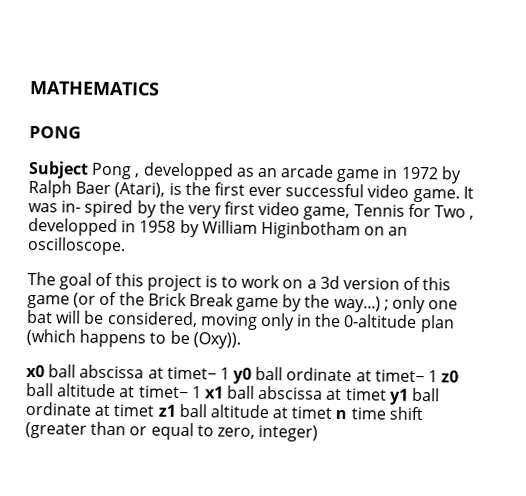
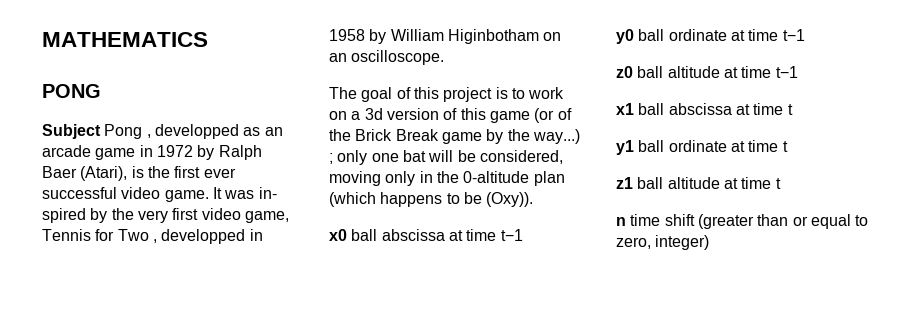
- x0 ball abscissa at timet− 1 y0 ball ordinate at timet− 1 z0 ball altitude at timet− 1 x1 ball abscissa at timet y1 ball ordinate at timet z1 ball altitude at timet n time shift (greater than or equal to zero, integer)
+ x0 ball abscissa at time t−1
+ y0 ball ordinate at time t−1
+ z0 ball altitude at time t−1
+ x1 ball abscissa at time t
+ y1 ball ordinate at time t
+ z1 ball altitude at time t
+ n time shift (greater than or equal to zero, integer)

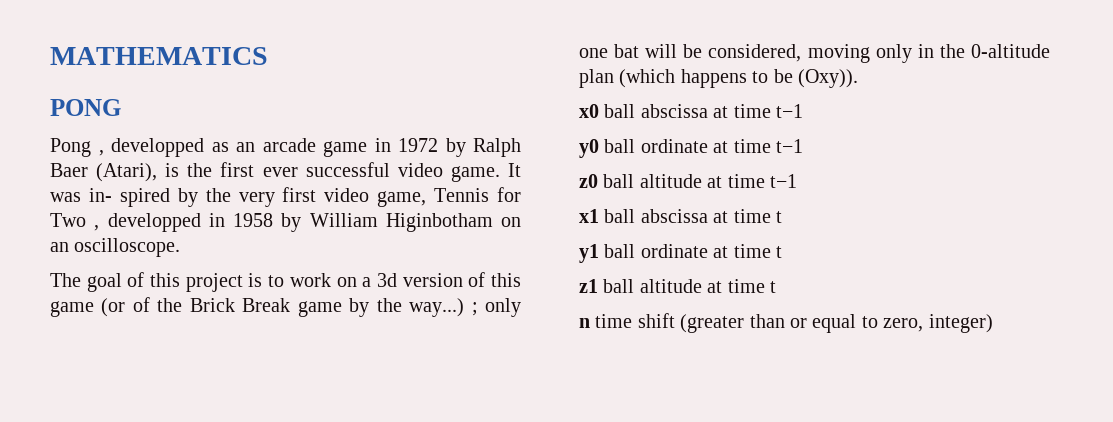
- Subject Pong , developped as an arcade game in 1972 by Ralph Baer (Atari), is the first ever successful video game.
+ Pong , developped as an arcade game in 1972 by Ralph Baer (Atari), is the first ever successful video game.

